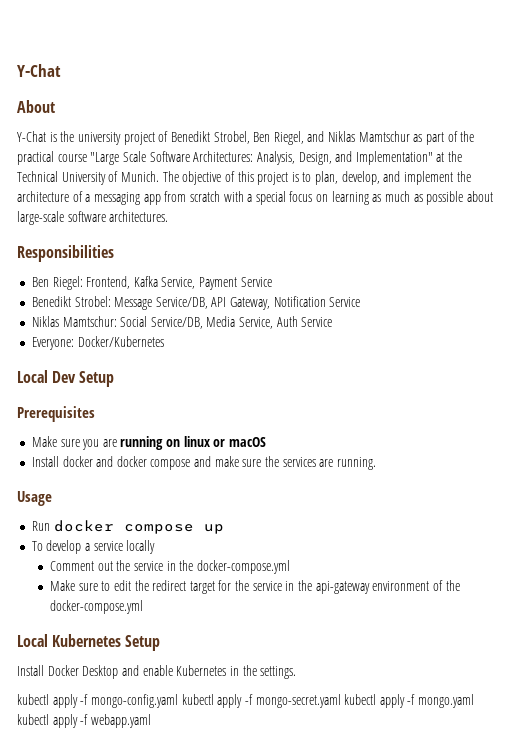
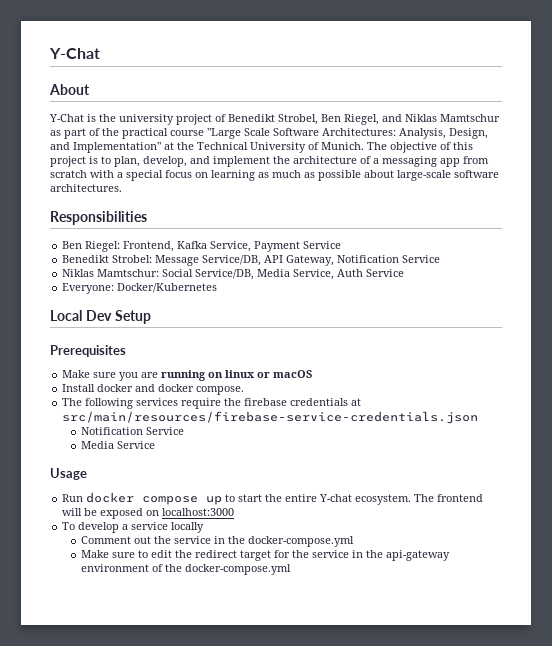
- Install docker and docker compose and make sure the services are running.
+ Install docker and docker compose.
+ The following services require the firebase credentials at src/main/resources/firebase-service-credentials.json
+ Notification Service
+ Media Service
- Run docker compose up
+ Run docker compose up to start the entire Y-chat ecosystem. The frontend will be exposed on localhost:3000
- Local Kubernetes Setup
- Install Docker Desktop and enable Kubernetes in the settings.
- kubectl apply -f mongo-config.yaml kubectl apply -f mongo-secret.yaml kubectl apply -f mongo.yaml kubectl apply -f webapp.yaml

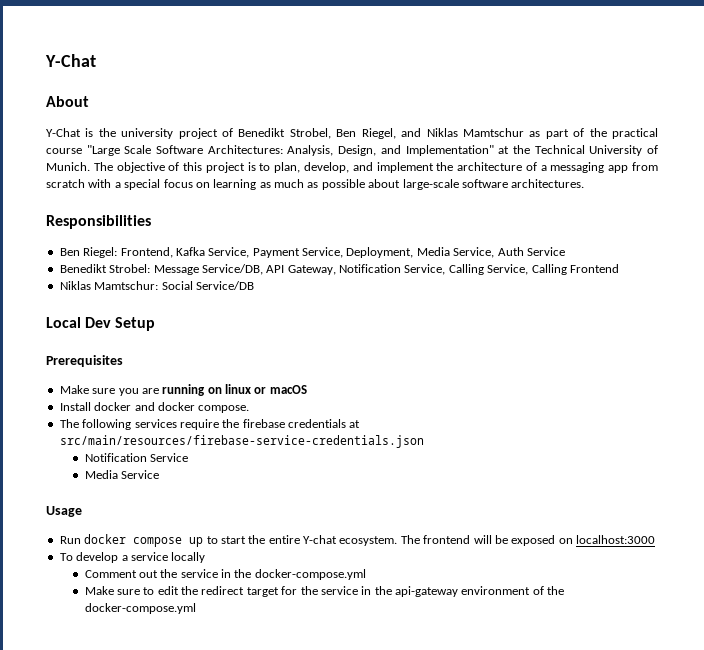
- Ben Riegel: Frontend, Kafka Service, Payment Service
+ Ben Riegel: Frontend, Kafka Service, Payment Service, Deployment, Media Service, Auth Service
- Benedikt Strobel: Message Service/DB, API Gateway, Notification Service
- Niklas Mamtschur: Social Service/DB, Media Service, Auth Service
- Everyone: Docker/Kubernetes
+ Benedikt Strobel: Message Service/DB, API Gateway, Notification Service, Calling Service, Calling Frontend
+ Niklas Mamtschur: Social Service/DB

